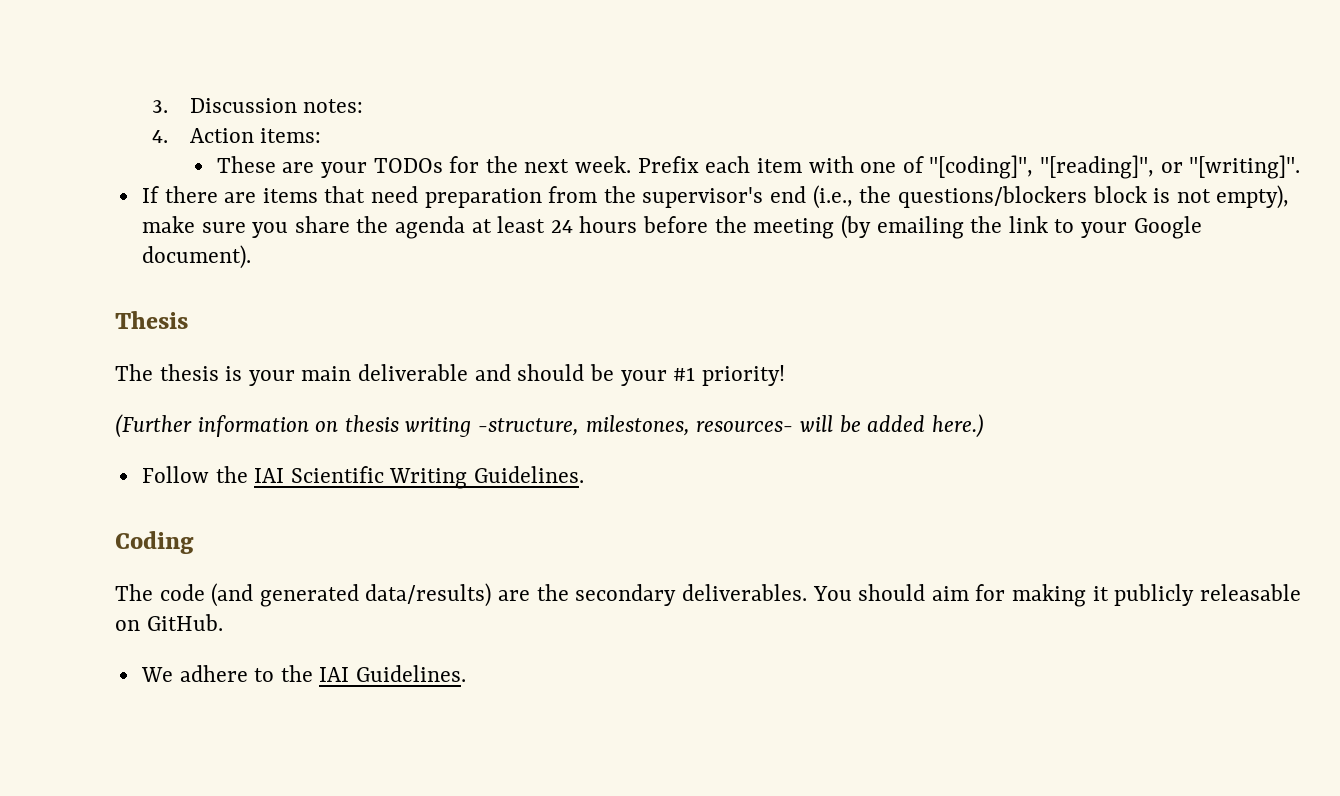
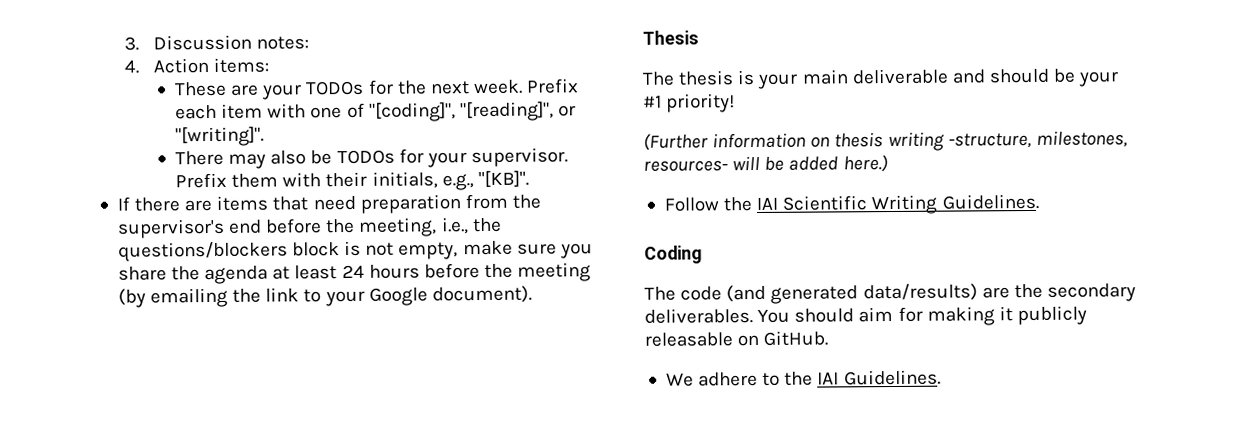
+ There may also be TODOs for your supervisor. Prefix them with their initials, e.g., "[KB]".
- If there are items that need preparation from the supervisor's end (i.e., the questions/blockers block is not empty), make sure you share the agenda at least 24 hours before the meeting (by emailing the link to your Google document).
+ If there are items that need preparation from the supervisor's end before the meeting, i.e., the questions/blockers block is not empty, make sure you share the agenda at least 24 hours before the meeting (by emailing the link to your Google document).

